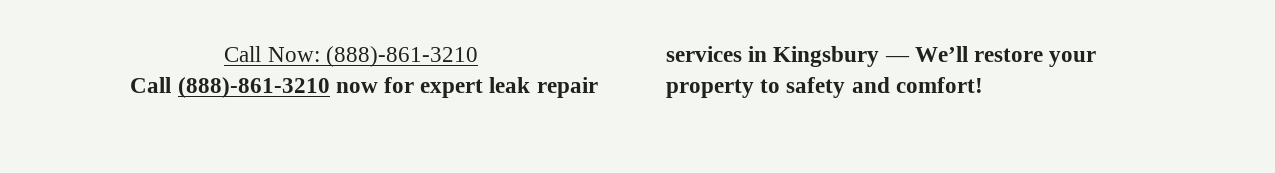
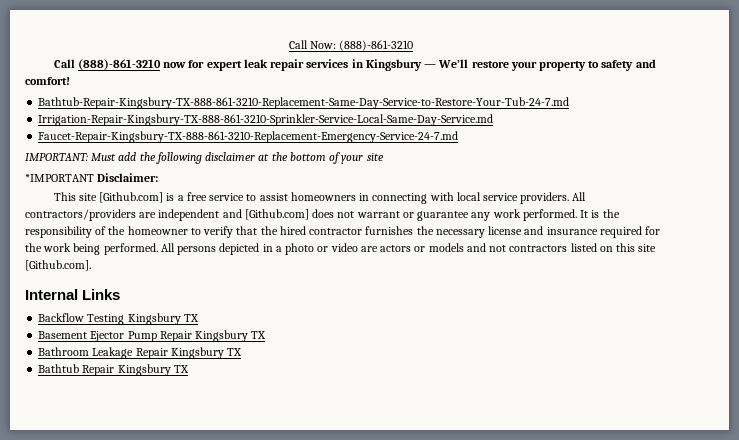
+ Bathtub-Repair-Kingsbury-TX-888-861-3210-Replacement-Same-Day-Service-to-Restore-Your-Tub-24-7.md
+ Irrigation-Repair-Kingsbury-TX-888-861-3210-Sprinkler-Service-Local-Same-Day-Service.md
+ Faucet-Repair-Kingsbury-TX-888-861-3210-Replacement-Emergency-Service-24-7.md
+ IMPORTANT: Must add the following disclaimer at the bottom of your site
+ *IMPORTANT Disclaimer:
+ This site [Github.com] is a free service to assist homeowners in connecting with local service providers. All contractors/providers are independent and [Github.com] does not warrant or guarantee any work performed. It is the responsibility of the homeowner to verify that the hired contractor furnishes the necessary license and insurance required for the work being performed. All persons depicted in a photo or video are actors or models and not contractors listed on this site [Github.com].
+ Internal Links
+ Backflow Testing Kingsbury TX
+ Basement Ejector Pump Repair Kingsbury TX
+ Bathroom Leakage Repair Kingsbury TX
+ Bathtub Repair Kingsbury TX

